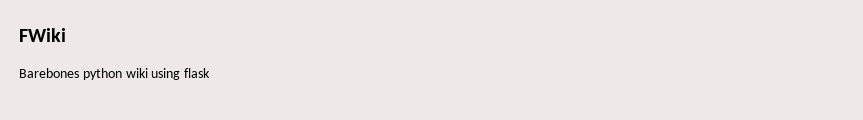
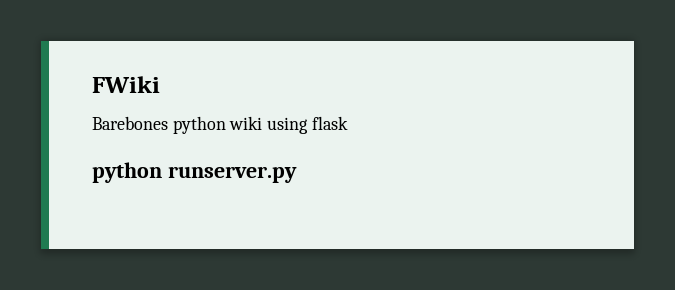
+ python runserver.py

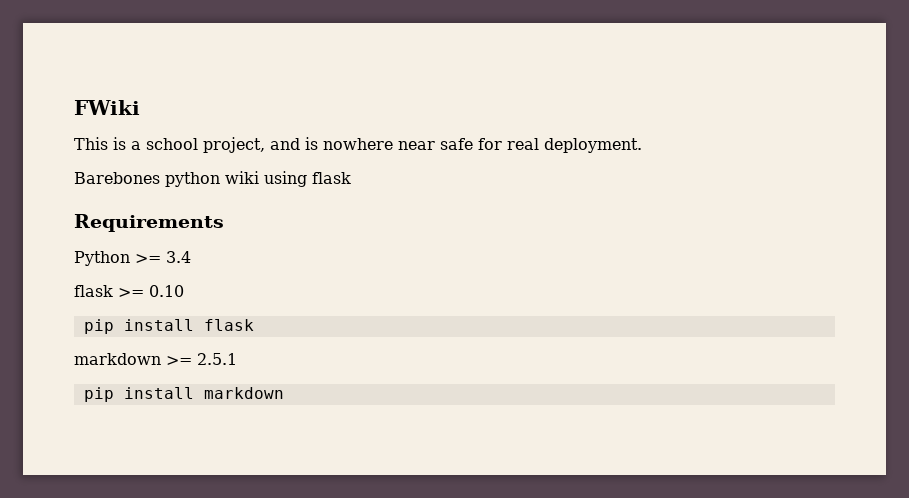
+ This is a school project, and is nowhere near safe for real deployment.
- python runserver.py
+ Requirements
+ Python >= 3.4
+ flask >= 0.10
+ pip install flask
+ markdown >= 2.5.1
+ pip install markdown

